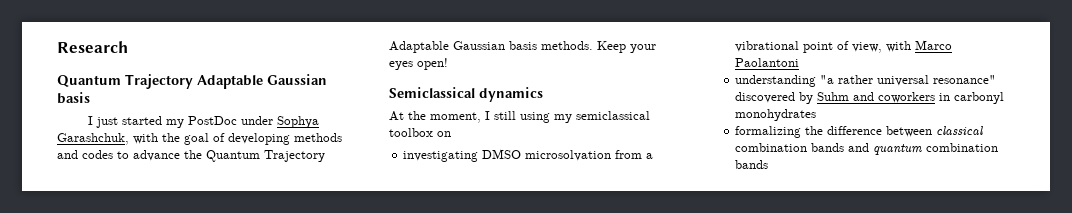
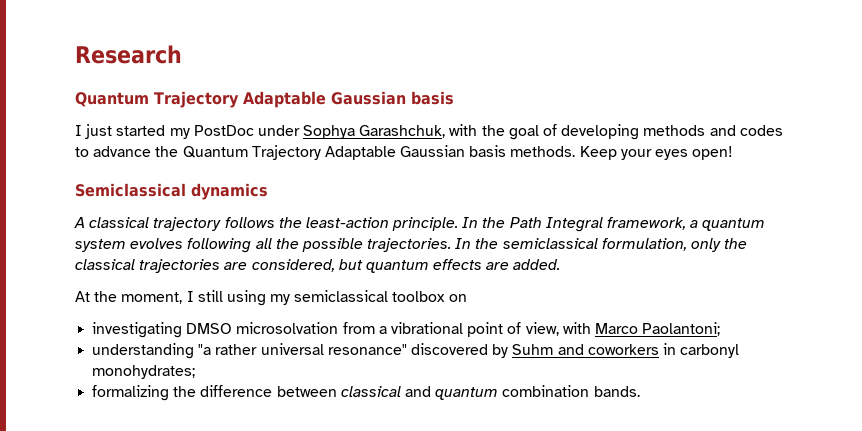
+ A classical trajectory follows the least-action principle. In the Path Integral framework, a quantum system evolves following all the possible trajectories. In the semiclassical formulation, only the classical trajectories are considered, but quantum effects are added.
- investigating DMSO microsolvation from a vibrational point of view, with Marco Paolantoni
+ investigating DMSO microsolvation from a vibrational point of view, with Marco Paolantoni;
- understanding "a rather universal resonance" discovered by Suhm and coworkers in carbonyl monohydrates
+ understanding "a rather universal resonance" discovered by Suhm and coworkers in carbonyl monohydrates;
- formalizing the difference between classical combination bands and quantum combination bands
+ formalizing the difference between classical and quantum combination bands.

